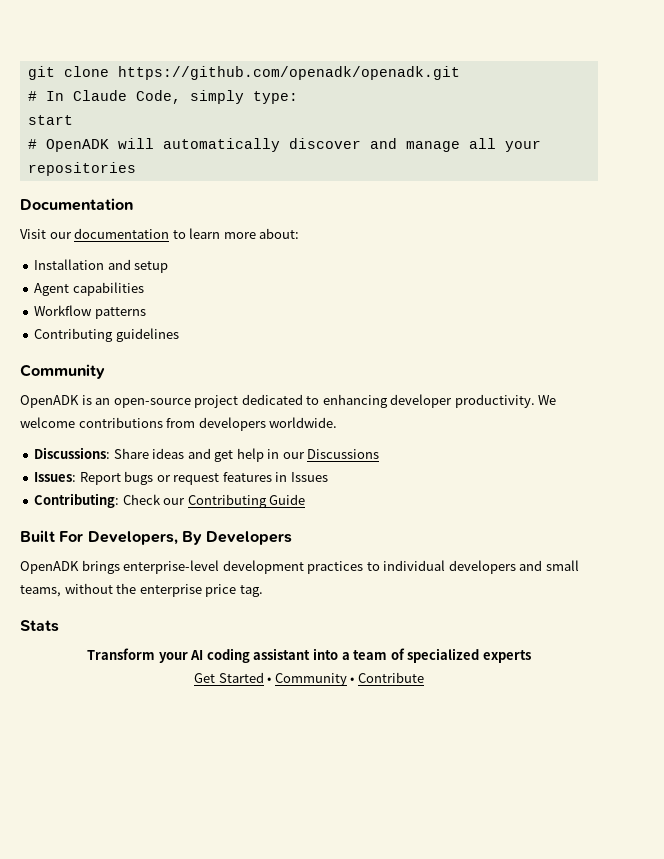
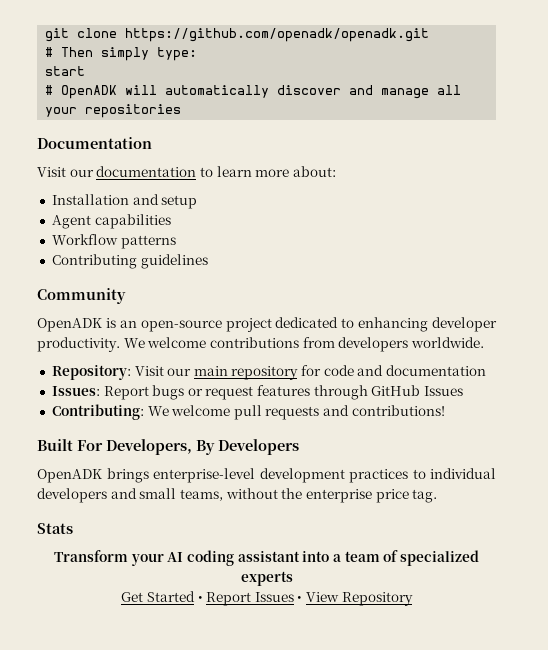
- # In Claude Code, simply type:
+ # Then simply type:
- Discussions: Share ideas and get help in our Discussions
+ Repository: Visit our main repository for code and documentation
- Issues: Report bugs or request features in Issues
+ Issues: Report bugs or request features through GitHub Issues
- Contributing: Check our Contributing Guide
+ Contributing: We welcome pull requests and contributions!
- Get Started • Community • Contribute
+ Get Started • Report Issues • View Repository

